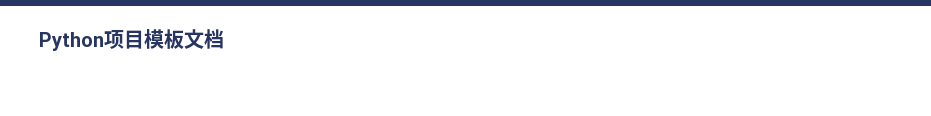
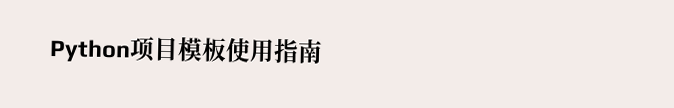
- Python项目模板文档
+ Python项目模板使用指南

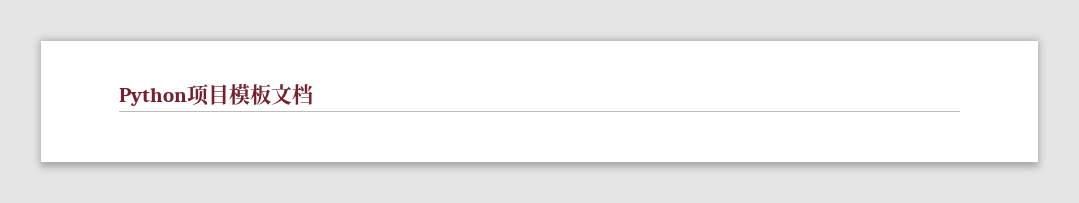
- Python项目模板使用指南
+ Python项目模板文档

